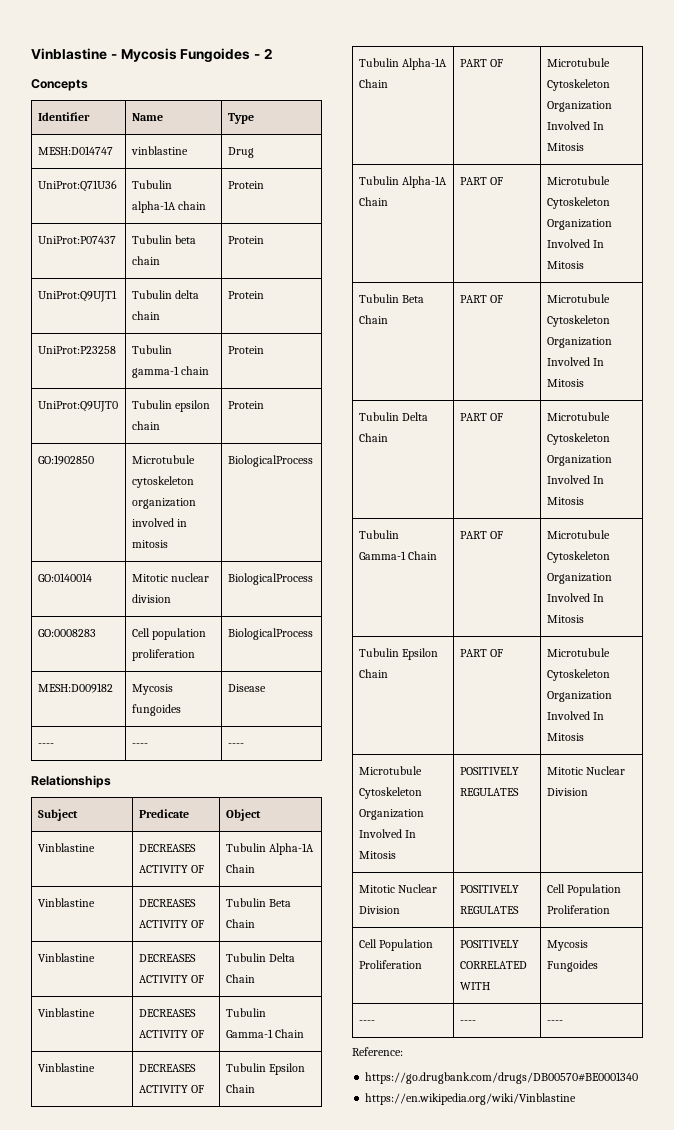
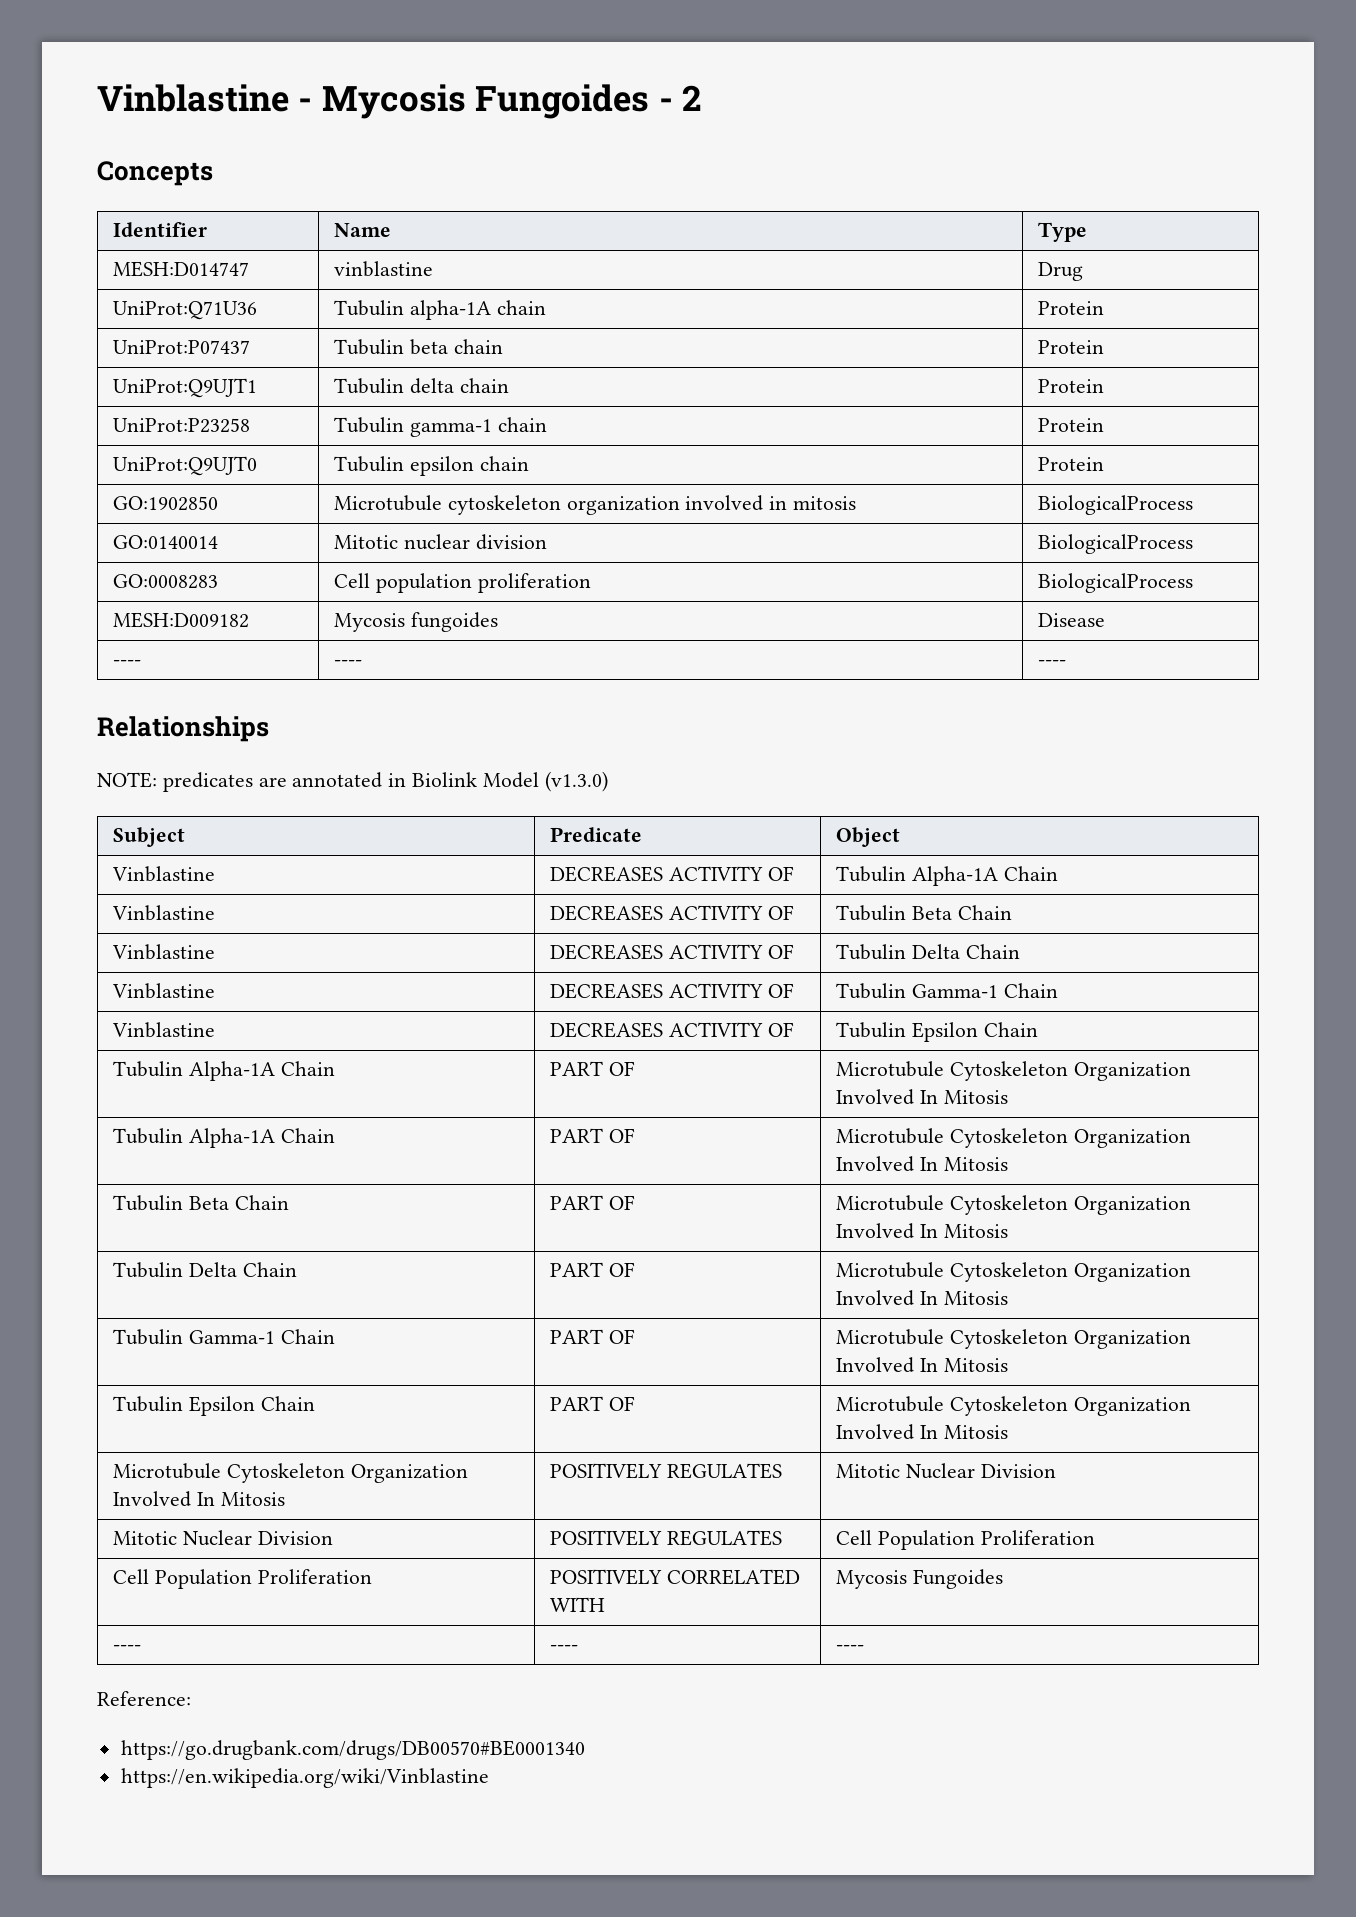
+ NOTE: predicates are annotated in Biolink Model (v1.3.0)

